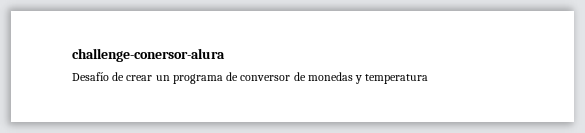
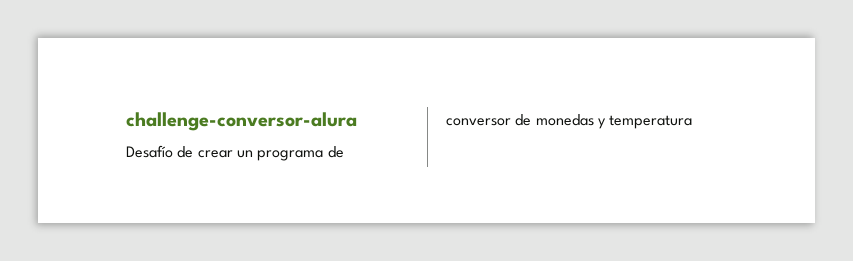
- challenge-conersor-alura
+ challenge-conversor-alura

